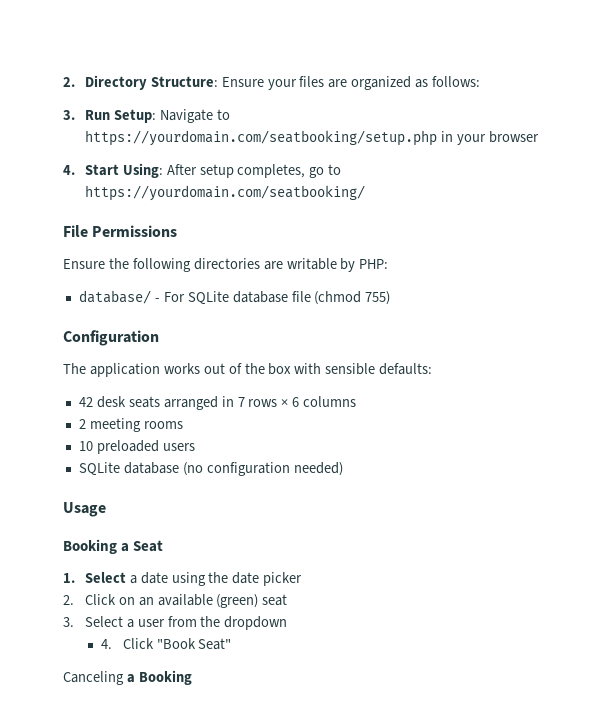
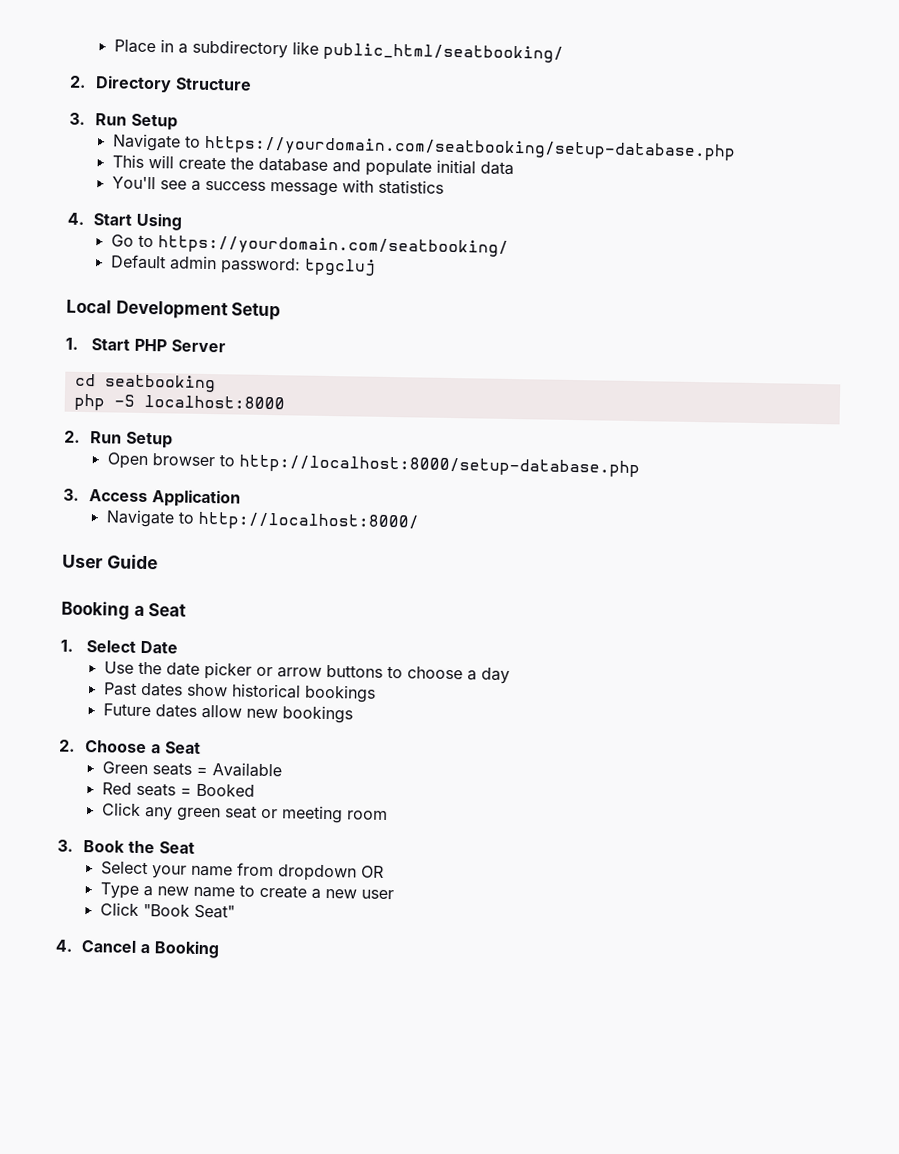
- 2. Directory Structure: Ensure your files are organized as follows:
+ Place in a subdirectory like public_html/seatbooking/
+ 2. Directory Structure
- 3. Run Setup: Navigate to https://yourdomain.com/seatbooking/setup.php in your browser
- 4. Start Using: After setup completes, go to https://yourdomain.com/seatbooking/
- File Permissions
- Ensure the following directories are writable by PHP:
- database/ - For SQLite database file (chmod 755)
- Configuration
- The application works out of the box with sensible defaults:
- 42 desk seats arranged in 7 rows × 6 columns
- 2 meeting rooms
- 10 preloaded users
- SQLite database (no configuration needed)
- Usage
+ 3. Run Setup
+ Navigate to https://yourdomain.com/seatbooking/setup-database.php
+ This will create the database and populate initial data
+ You'll see a success message with statistics
+ 4. Start Using
+ Go to https://yourdomain.com/seatbooking/
+ Default admin password: tpgcluj
+ Local Development Setup
+ 1. Start PHP Server
+ cd seatbooking
+ php -S localhost:8000
+ 2. Run Setup
+ Open browser to http://localhost:8000/setup-database.php
+ 3. Access Application
+ Navigate to http://localhost:8000/
+ User Guide
- 1. Select a date using the date picker
- 2. Click on an available (green) seat
- 3. Select a user from the dropdown
- 4. Click "Book Seat"
+ 1. Select Date
+ Use the date picker or arrow buttons to choose a day
+ Past dates show historical bookings
+ Future dates allow new bookings
+ 2. Choose a Seat
+ Green seats = Available
+ Red seats = Booked
+ Click any green seat or meeting room
+ 3. Book the Seat
+ Select your name from dropdown OR
+ Type a new name to create a new user
+ Click "Book Seat"
- Canceling a Booking
+ 4. Cancel a Booking

